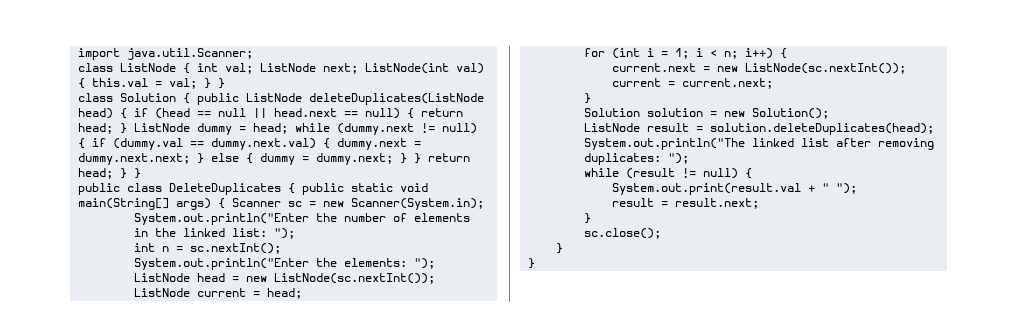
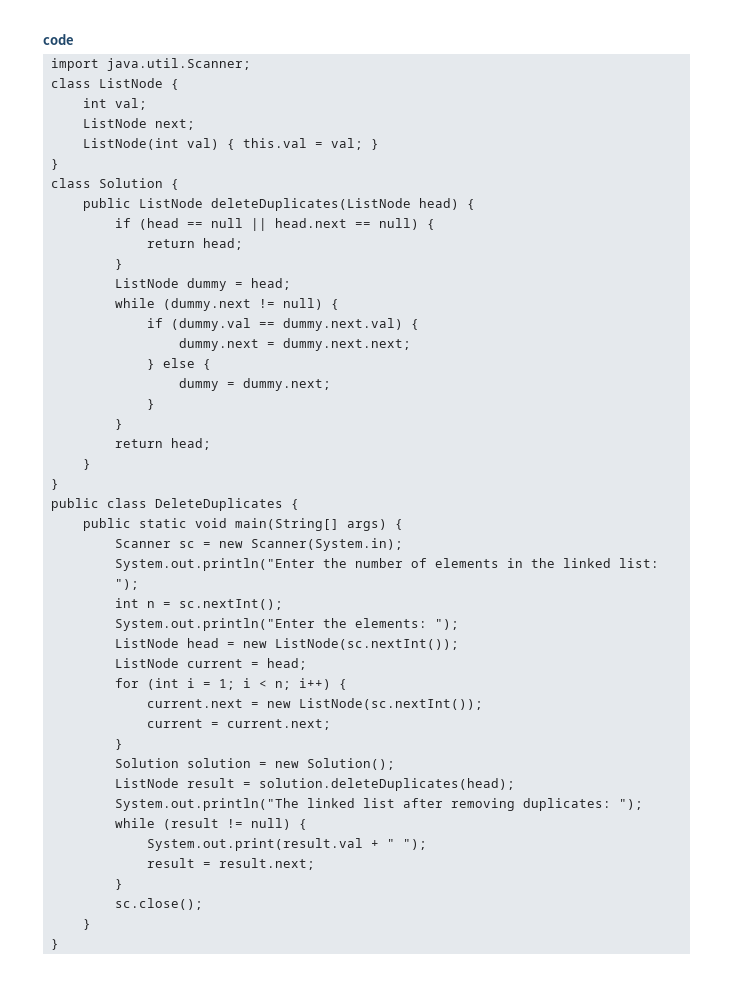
+ code
- class ListNode { int val; ListNode next; ListNode(int val) { this.val = val; } }
+ class ListNode {
+ int val;
+ ListNode next;
+ ListNode(int val) { this.val = val; }
+ }
- class Solution { public ListNode deleteDuplicates(ListNode head) { if (head == null || head.next == null) { return head; } ListNode dummy = head; while (dummy.next != null) { if (dummy.val == dummy.next.val) { dummy.next = dummy.next.next; } else { dummy = dummy.next; } } return head; } }
+ class Solution {
+ public ListNode deleteDuplicates(ListNode head) {
+ if (head == null || head.next == null) {
+ return head;
+ }
+ ListNode dummy = head;
+ while (dummy.next != null) {
+ if (dummy.val == dummy.next.val) {
+ dummy.next = dummy.next.next;
+ } else {
+ dummy = dummy.next;
+ }
+ }
+ return head;
+ }
+ }
- public class DeleteDuplicates { public static void main(String[] args) { Scanner sc = new Scanner(System.in);
+ public class DeleteDuplicates {
+ public static void main(String[] args) {
+ Scanner sc = new Scanner(System.in);

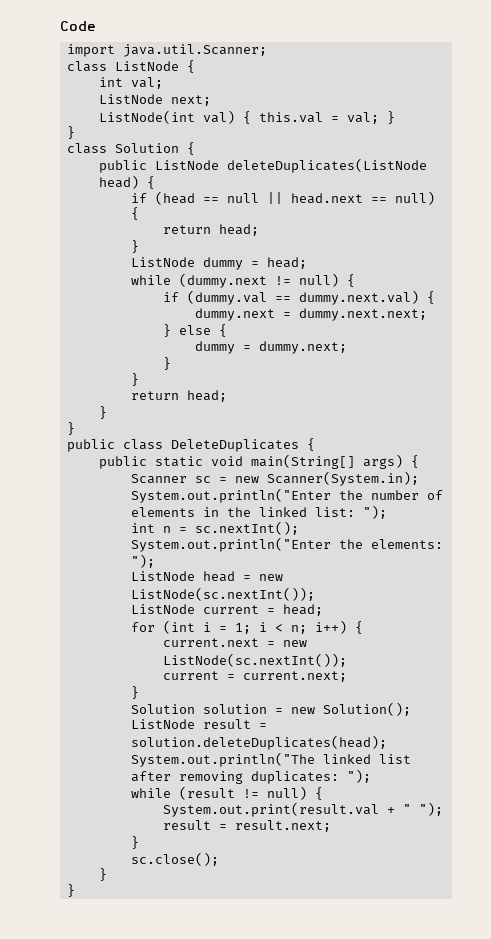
- code
+ Code

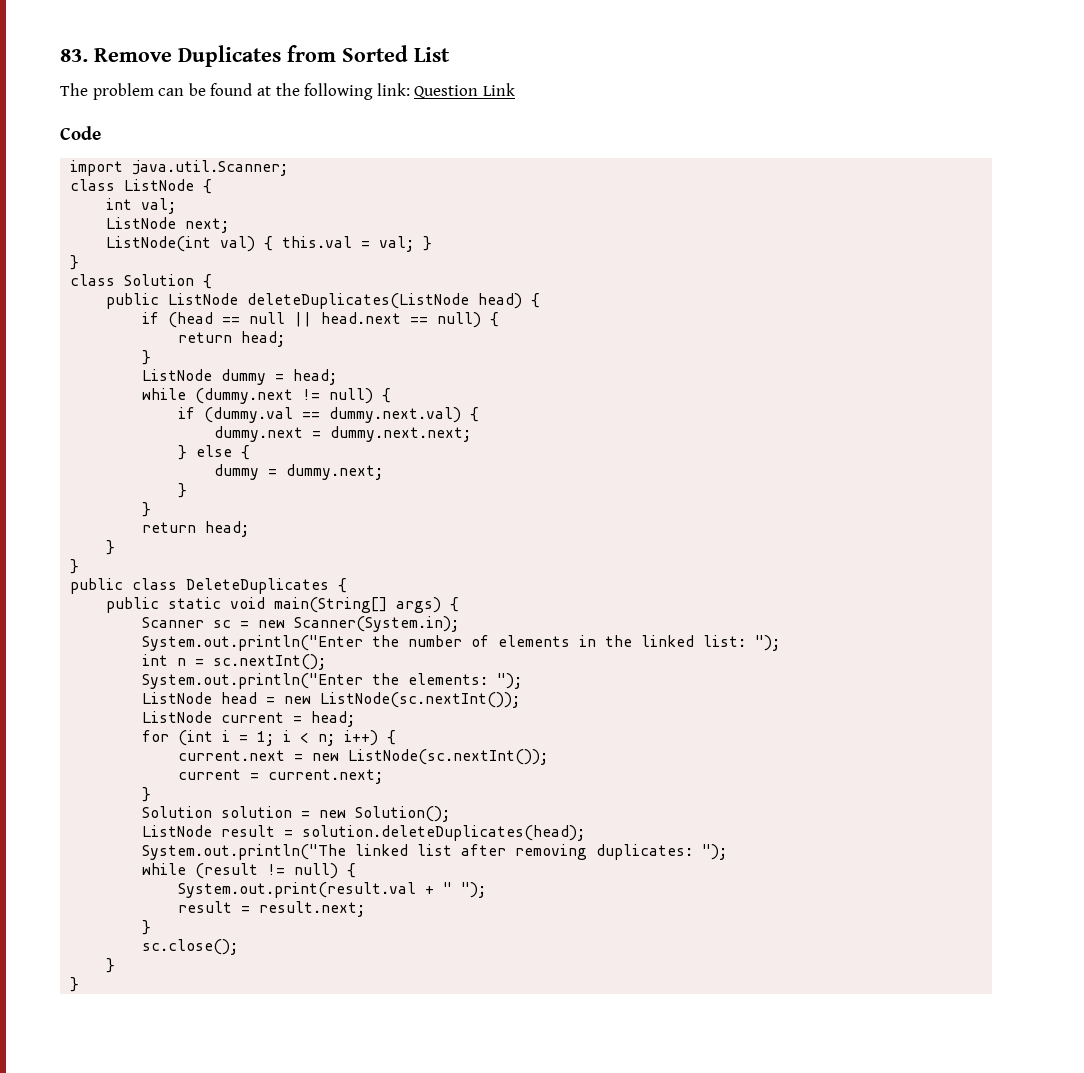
+ 83. Remove Duplicates from Sorted List
+ The problem can be found at the following link: Question Link

